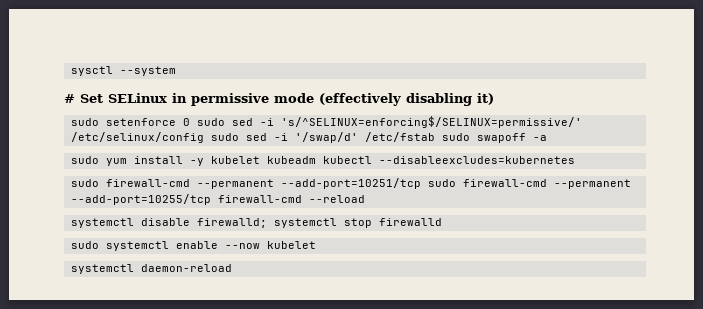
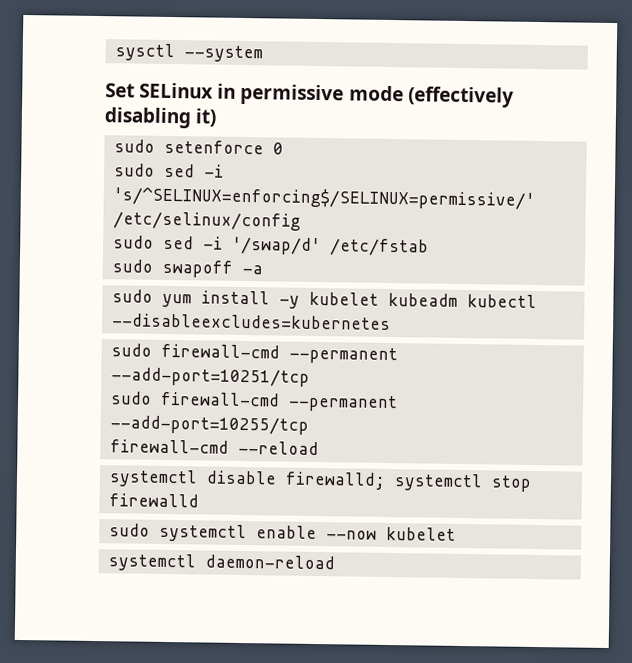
- # Set SELinux in permissive mode (effectively disabling it)
+ Set SELinux in permissive mode (effectively disabling it)
- sudo setenforce 0 sudo sed -i 's/^SELINUX=enforcing$/SELINUX=permissive/' /etc/selinux/config sudo sed -i '/swap/d' /etc/fstab sudo swapoff -a
+ sudo setenforce 0
+ sudo sed -i 's/^SELINUX=enforcing$/SELINUX=permissive/' /etc/selinux/config
+ sudo sed -i '/swap/d' /etc/fstab
+ sudo swapoff -a
- sudo firewall-cmd --permanent --add-port=10251/tcp sudo firewall-cmd --permanent --add-port=10255/tcp firewall-cmd --reload
+ sudo firewall-cmd --permanent --add-port=10251/tcp
+ sudo firewall-cmd --permanent --add-port=10255/tcp
+ firewall-cmd --reload

